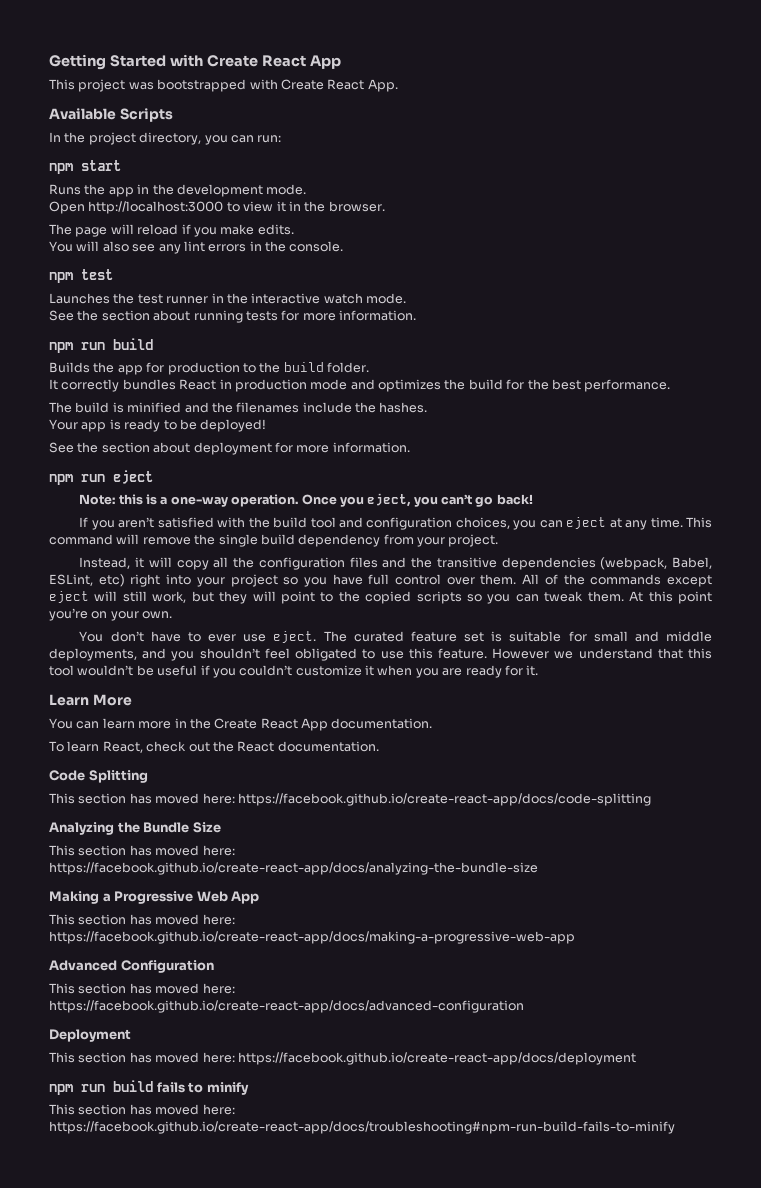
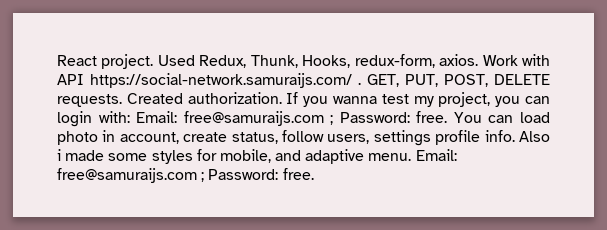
- Getting Started with Create React App
- This project was bootstrapped with Create React App.
- Available Scripts
- In the project directory, you can run:
- npm start
- Runs the app in the development mode.
- Open http://localhost:3000 to view it in the browser.
- The page will reload if you make edits.
- You will also see any lint errors in the console.
- npm test
- Launches the test runner in the interactive watch mode.
- See the section about running tests for more information.
- npm run build
- Builds the app for production to the build folder.
- It correctly bundles React in production mode and optimizes the build for the best performance.
- The build is minified and the filenames include the hashes.
- Your app is ready to be deployed!
- See the section about deployment for more information.
- npm run eject
- Note: this is a one-way operation. Once you eject, you can’t go back!
- If you aren’t satisfied with the build tool and configuration choices, you can eject at any time. This command will remove the single build dependency from your project.
- Instead, it will copy all the configuration files and the transitive dependencies (webpack, Babel, ESLint, etc) right into your project so you have full control over them. All of the commands except eject will still work, but they will point to the copied scripts so you can tweak them. At this point you’re on your own.
- You don’t have to ever use eject. The curated feature set is suitable for small and middle deployments, and you shouldn’t feel obligated to use this feature. However we understand that this tool wouldn’t be useful if you couldn’t customize it when you are ready for it.
- Learn More
- You can learn more in the Create React App documentation.
- To learn React, check out the React documentation.
- Code Splitting
- This section has moved here: https://facebook.github.io/create-react-app/docs/code-splitting
- Analyzing the Bundle Size
- This section has moved here: https://facebook.github.io/create-react-app/docs/analyzing-the-bundle-size
- Making a Progressive Web App
- This section has moved here: https://facebook.github.io/create-react-app/docs/making-a-progressive-web-app
- Advanced Configuration
- This section has moved here: https://facebook.github.io/create-react-app/docs/advanced-configuration
- Deployment
- This section has moved here: https://facebook.github.io/create-react-app/docs/deployment
- npm run build fails to minify
- This section has moved here: https://facebook.github.io/create-react-app/docs/troubleshooting#npm-run-build-fails-to-minify
+ React project. Used Redux, Thunk, Hooks, redux-form, axios. Work with API https://social-network.samuraijs.com/ . GET, PUT, POST, DELETE requests. Created authorization. If you wanna test my project, you can login with: Email: free@samuraijs.com ; Password: free. You can load photo in account, create status, follow users, settings profile info. Also i made some styles for mobile, and adaptive menu. Email: free@samuraijs.com ; Password: free.

